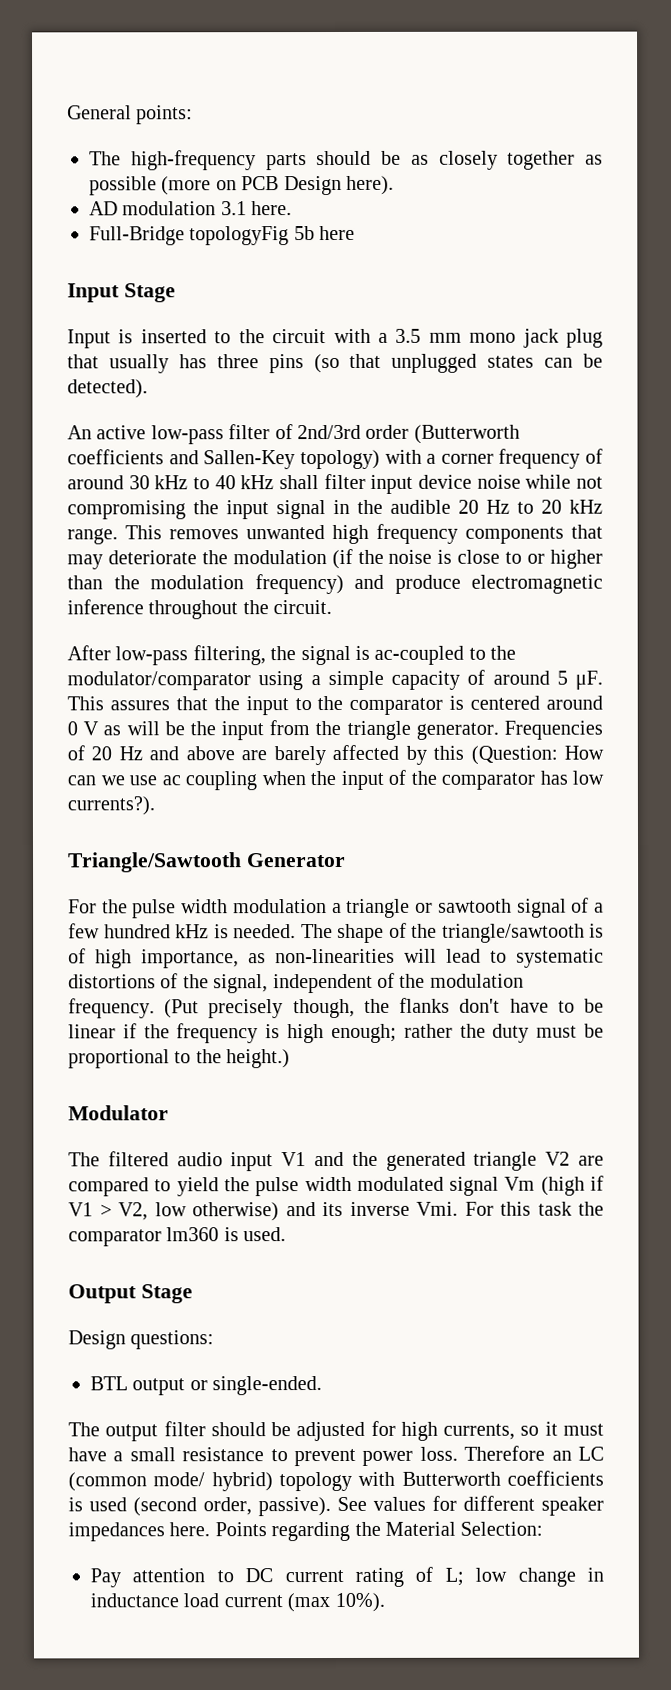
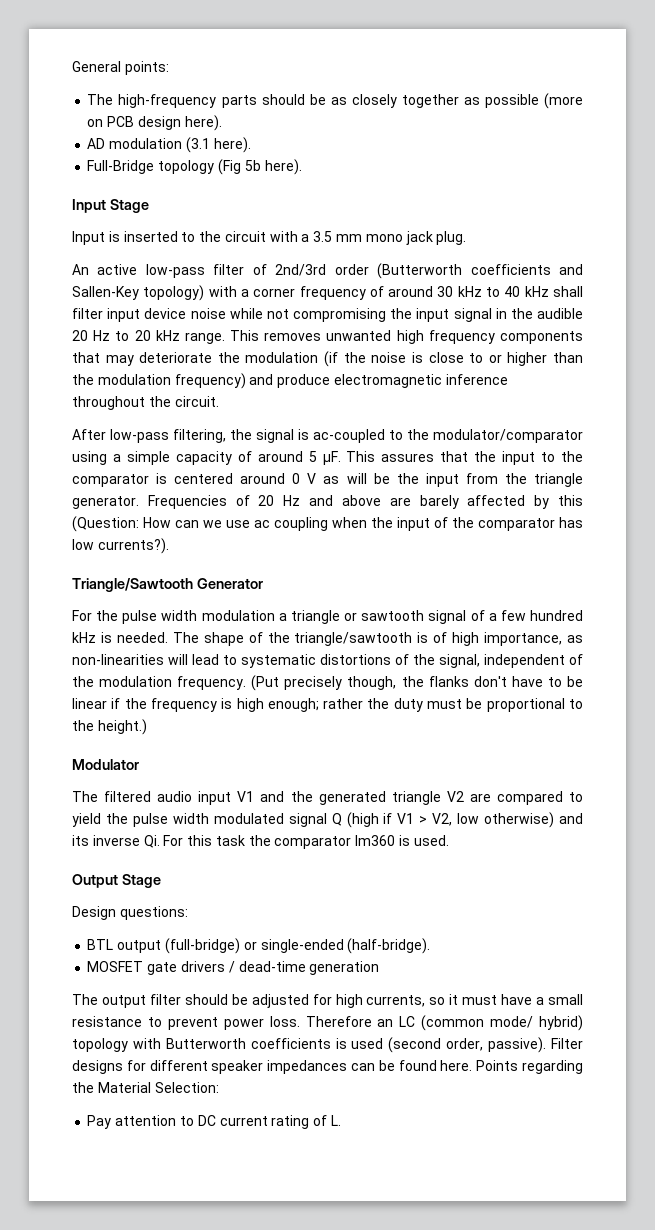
- The high-frequency parts should be as closely together as possible (more on PCB Design here).
+ The high-frequency parts should be as closely together as possible (more on PCB design here).
- AD modulation 3.1 here.
+ AD modulation (3.1 here).
- Full-Bridge topologyFig 5b here
+ Full-Bridge topology (Fig 5b here).
- Input is inserted to the circuit with a 3.5 mm mono jack plug that usually has three pins (so that unplugged states can be detected).
+ Input is inserted to the circuit with a 3.5 mm mono jack plug.
- The filtered audio input V1 and the generated triangle V2 are compared to yield the pulse width modulated signal Vm (high if V1 > V2, low otherwise) and its inverse Vmi. For this task the comparator lm360 is used.
+ The filtered audio input V1 and the generated triangle V2 are compared to yield the pulse width modulated signal Q (high if V1 > V2, low otherwise) and its inverse Qi. For this task the comparator lm360 is used.
- BTL output or single-ended.
+ BTL output (full-bridge) or single-ended (half-bridge).
+ MOSFET gate drivers / dead-time generation
- See values for different speaker impedances here.
+ Filter designs for different speaker impedances can be found here.
- Pay attention to DC current rating of L; low change in inductance load current (max 10%).
+ Pay attention to DC current rating of L.

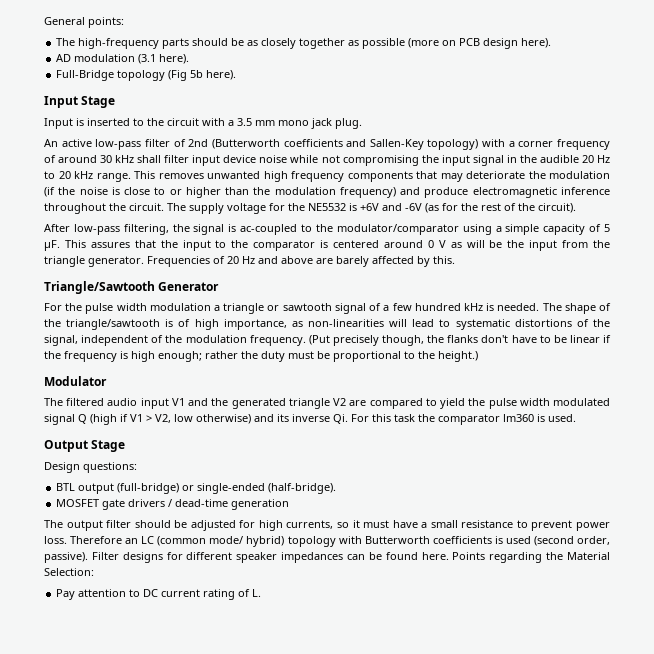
- An active low-pass filter of 2nd/3rd order (Butterworth coefficients and Sallen-Key topology) with a corner frequency of around 30 kHz to 40 kHz shall filter input device noise while not compromising the input signal in the audible 20 Hz to 20 kHz range.
+ An active low-pass filter of 2nd (Butterworth coefficients and Sallen-Key topology) with a corner frequency of around 30 kHz shall filter input device noise while not compromising the input signal in the audible 20 Hz to 20 kHz range.
+ The supply voltage for the NE5532 is +6V and -6V (as for the rest of the circuit).
- After low-pass filtering, the signal is ac-coupled to the modulator/comparator using a simple capacity of around 5 μF.
+ After low-pass filtering, the signal is ac-coupled to the modulator/comparator using a simple capacity of 5 μF.
- Frequencies of 20 Hz and above are barely affected by this (Question: How can we use ac coupling when the input of the comparator has low currents?).
+ Frequencies of 20 Hz and above are barely affected by this.

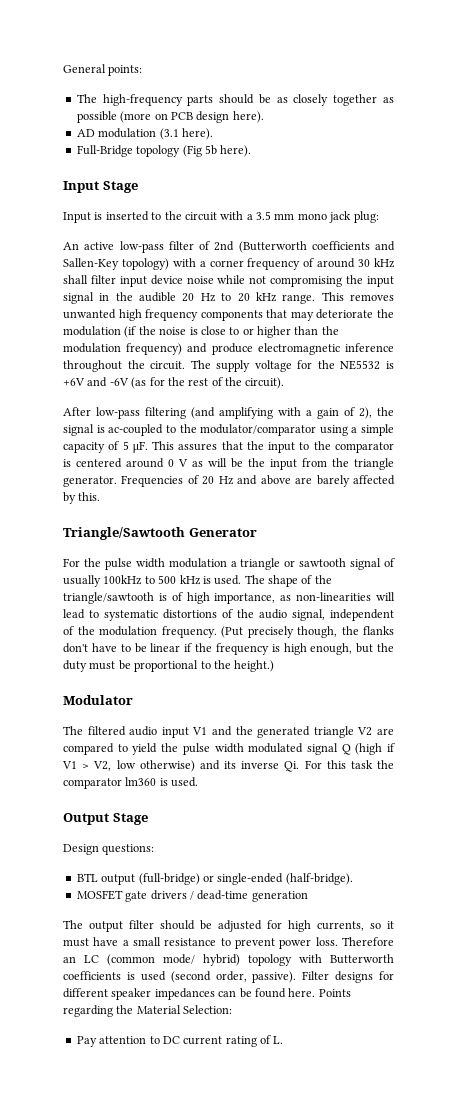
- Input is inserted to the circuit with a 3.5 mm mono jack plug.
+ Input is inserted to the circuit with a 3.5 mm mono jack plug:
- After low-pass filtering, the signal is ac-coupled to the modulator/comparator using a simple capacity of 5 μF.
+ After low-pass filtering (and amplifying with a gain of 2), the signal is ac-coupled to the modulator/comparator using a simple capacity of 5 μF.
- For the pulse width modulation a triangle or sawtooth signal of a few hundred kHz is needed.
+ For the pulse width modulation a triangle or sawtooth signal of usually 100kHz to 500 kHz is used.
- The shape of the triangle/sawtooth is of high importance, as non-linearities will lead to systematic distortions of the signal, independent of the modulation frequency.
+ The shape of the triangle/sawtooth is of high importance, as non-linearities will lead to systematic distortions of the audio signal, independent of the modulation frequency.
- (Put precisely though, the flanks don't have to be linear if the frequency is high enough; rather the duty must be proportional to the height.)
+ (Put precisely though, the flanks don't have to be linear if the frequency is high enough, but the duty must be proportional to the height.)

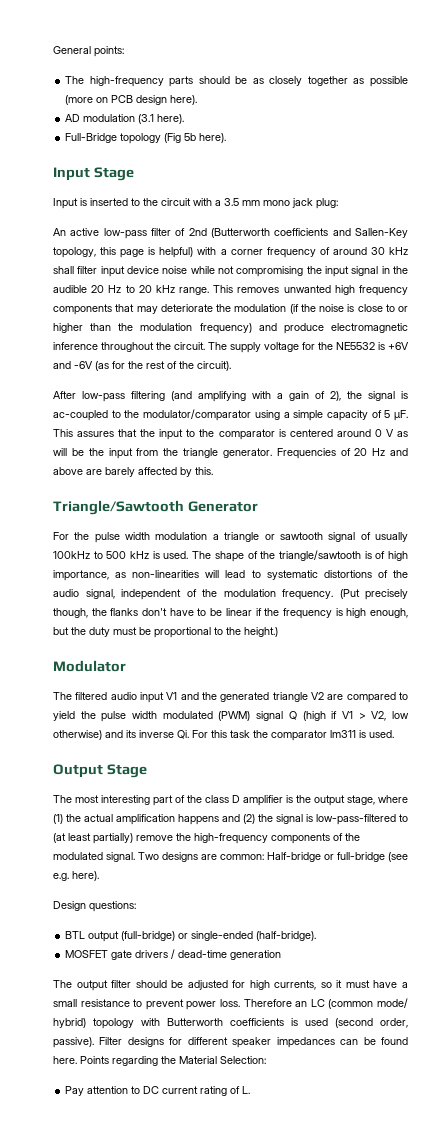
- An active low-pass filter of 2nd (Butterworth coefficients and Sallen-Key topology) with a corner frequency of around 30 kHz shall filter input device noise while not compromising the input signal in the audible 20 Hz to 20 kHz range.
+ An active low-pass filter of 2nd (Butterworth coefficients and Sallen-Key topology, this page is helpful) with a corner frequency of around 30 kHz shall filter input device noise while not compromising the input signal in the audible 20 Hz to 20 kHz range.
- The filtered audio input V1 and the generated triangle V2 are compared to yield the pulse width modulated signal Q (high if V1 > V2, low otherwise) and its inverse Qi. For this task the comparator lm360 is used.
+ The filtered audio input V1 and the generated triangle V2 are compared to yield the pulse width modulated (PWM) signal Q (high if V1 > V2, low otherwise) and its inverse Qi. For this task the comparator lm311 is used.
+ The most interesting part of the class D amplifier is the output stage, where (1) the actual amplification happens and (2) the signal is low-pass-filtered to (at least partially) remove the high-frequency components of the modulated signal. Two designs are common: Half-bridge or full-bridge (see e.g. here).

